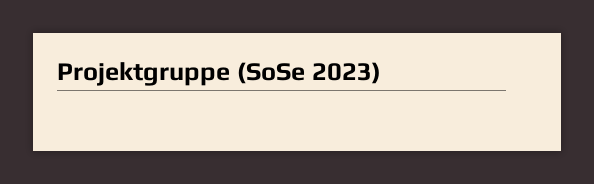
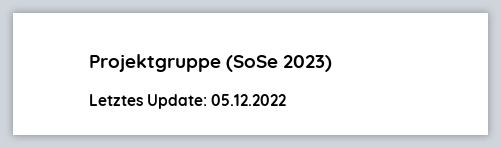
+ Letztes Update: 05.12.2022

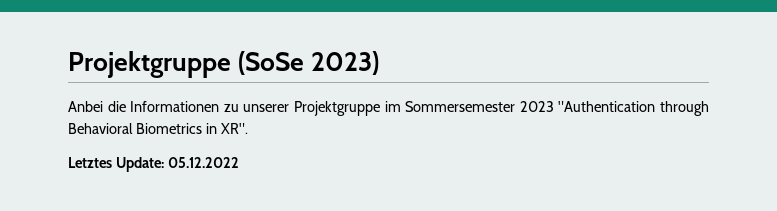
+ Anbei die Informationen zu unserer Projektgruppe im Sommersemester 2023 "Authentication through Behavioral Biometrics in XR".

